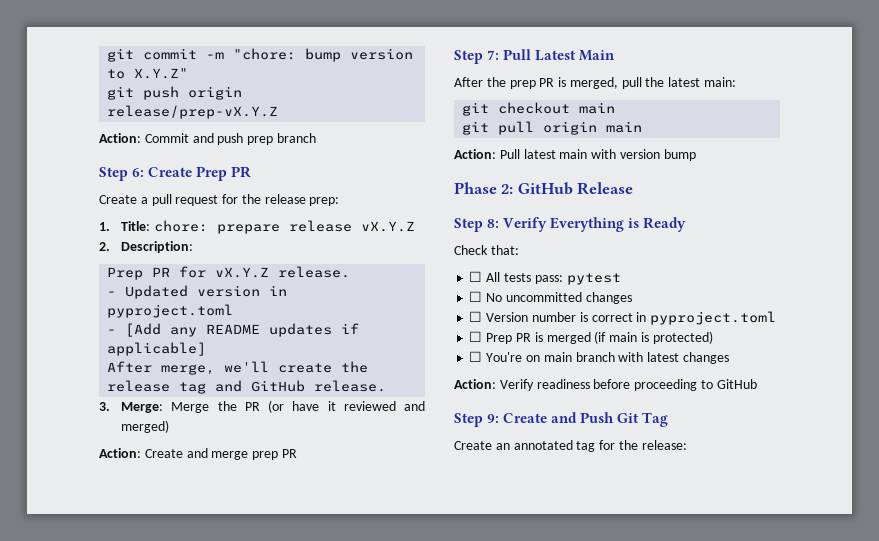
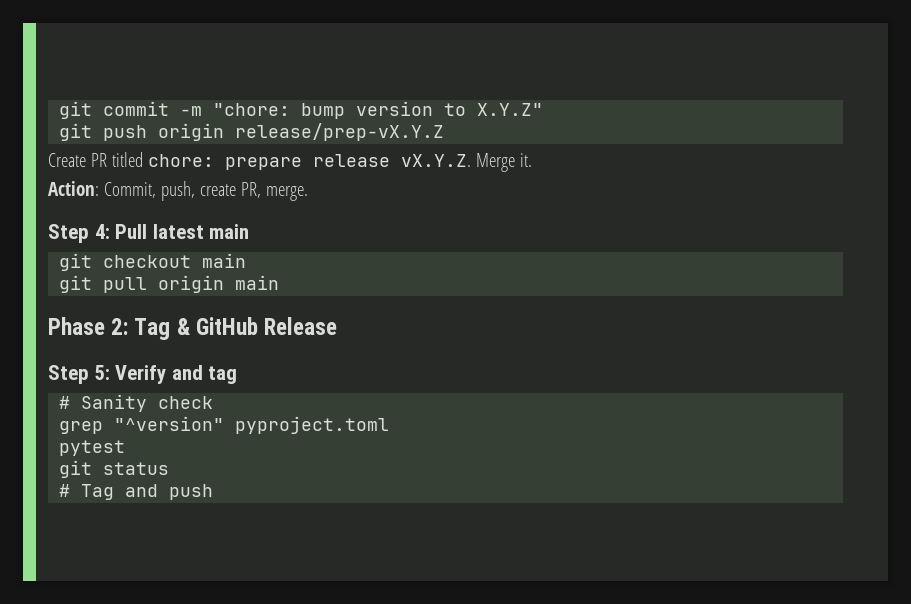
- Action: Commit and push prep branch
- Step 6: Create Prep PR
- Create a pull request for the release prep:
- 1. Title: chore: prepare release vX.Y.Z
- 2. Description:
- Prep PR for vX.Y.Z release.
- - Updated version in pyproject.toml
- - [Add any README updates if applicable]
- After merge, we'll create the release tag and GitHub release.
- 3. Merge: Merge the PR (or have it reviewed and merged)
- Action: Create and merge prep PR
- Step 7: Pull Latest Main
- After the prep PR is merged, pull the latest main:
+ Create PR titled chore: prepare release vX.Y.Z. Merge it.
+ Action: Commit, push, create PR, merge.
+ Step 4: Pull latest main
- Action: Pull latest main with version bump
- Phase 2: GitHub Release
+ Phase 2: Tag & GitHub Release
- Step 8: Verify Everything is Ready
- Check that:
- ☐ All tests pass: pytest
- ☐ No uncommitted changes
- ☐ Version number is correct in pyproject.toml
- ☐ Prep PR is merged (if main is protected)
- ☐ You're on main branch with latest changes
- Action: Verify readiness before proceeding to GitHub
- Step 9: Create and Push Git Tag
- Create an annotated tag for the release:
+ Step 5: Verify and tag
+ # Sanity check
+ grep "^version" pyproject.toml
+ pytest
+ git status
+ # Tag and push

